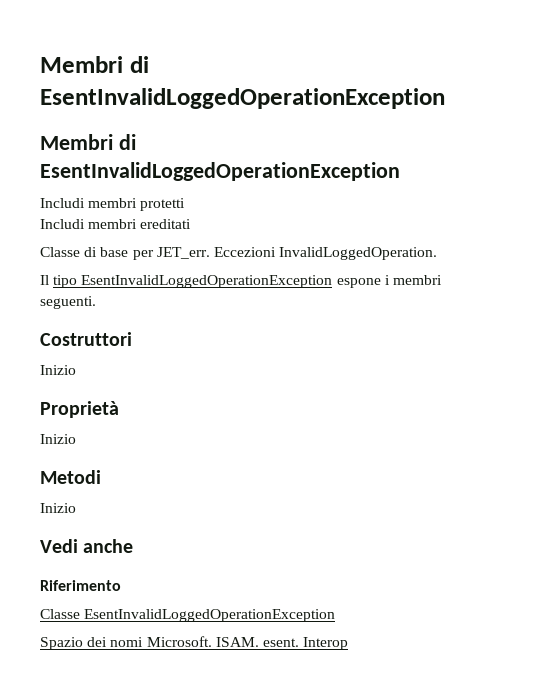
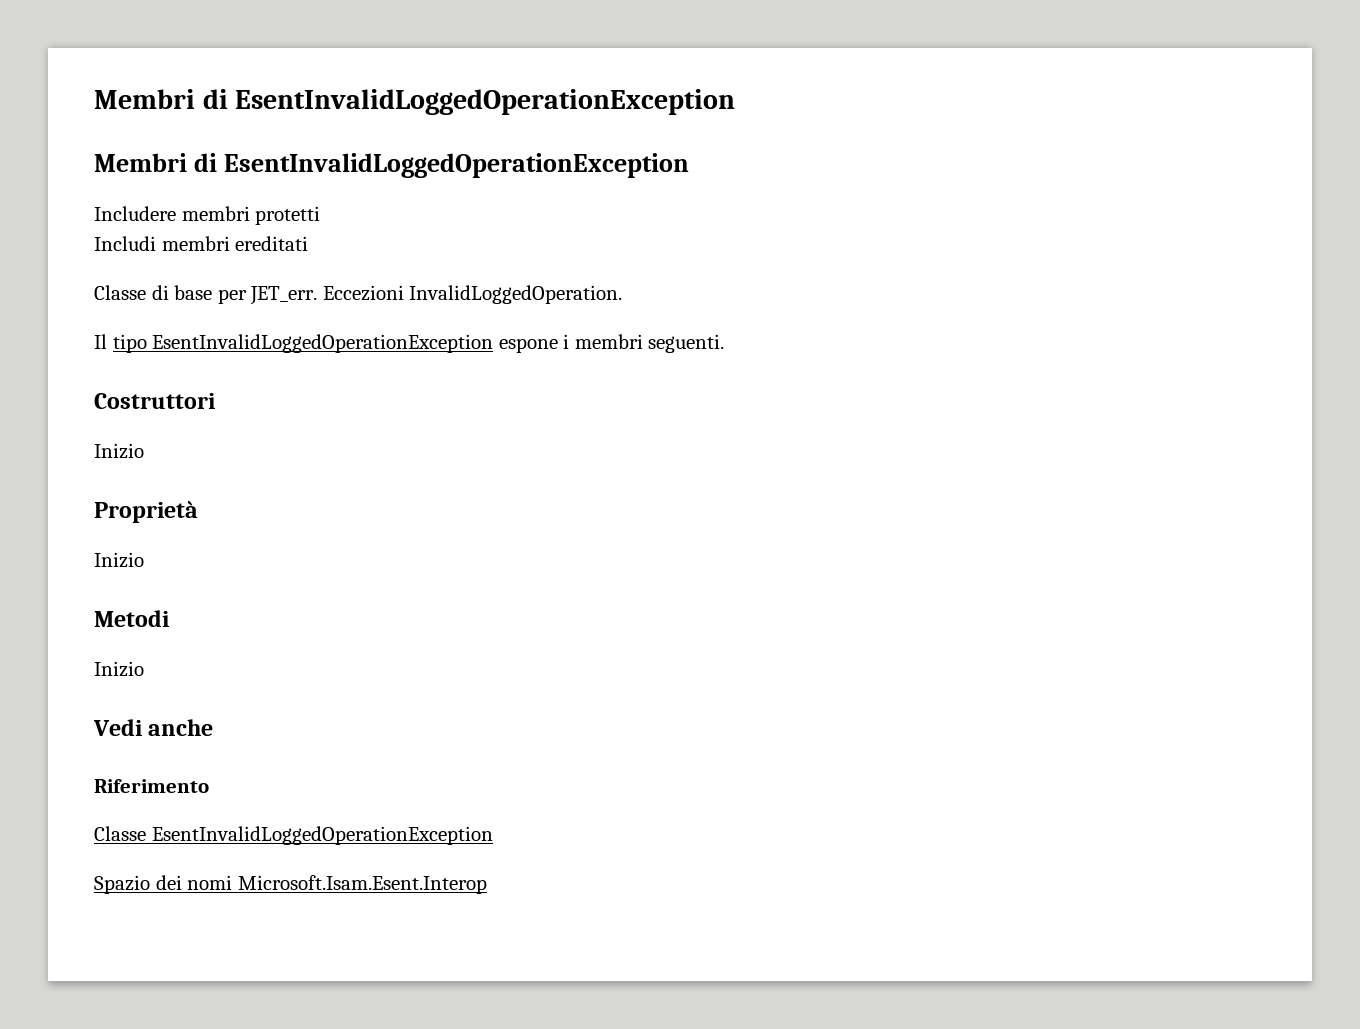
- Includi membri protetti
+ Includere membri protetti
- Spazio dei nomi Microsoft. ISAM. esent. Interop
+ Spazio dei nomi Microsoft.Isam.Esent.Interop

